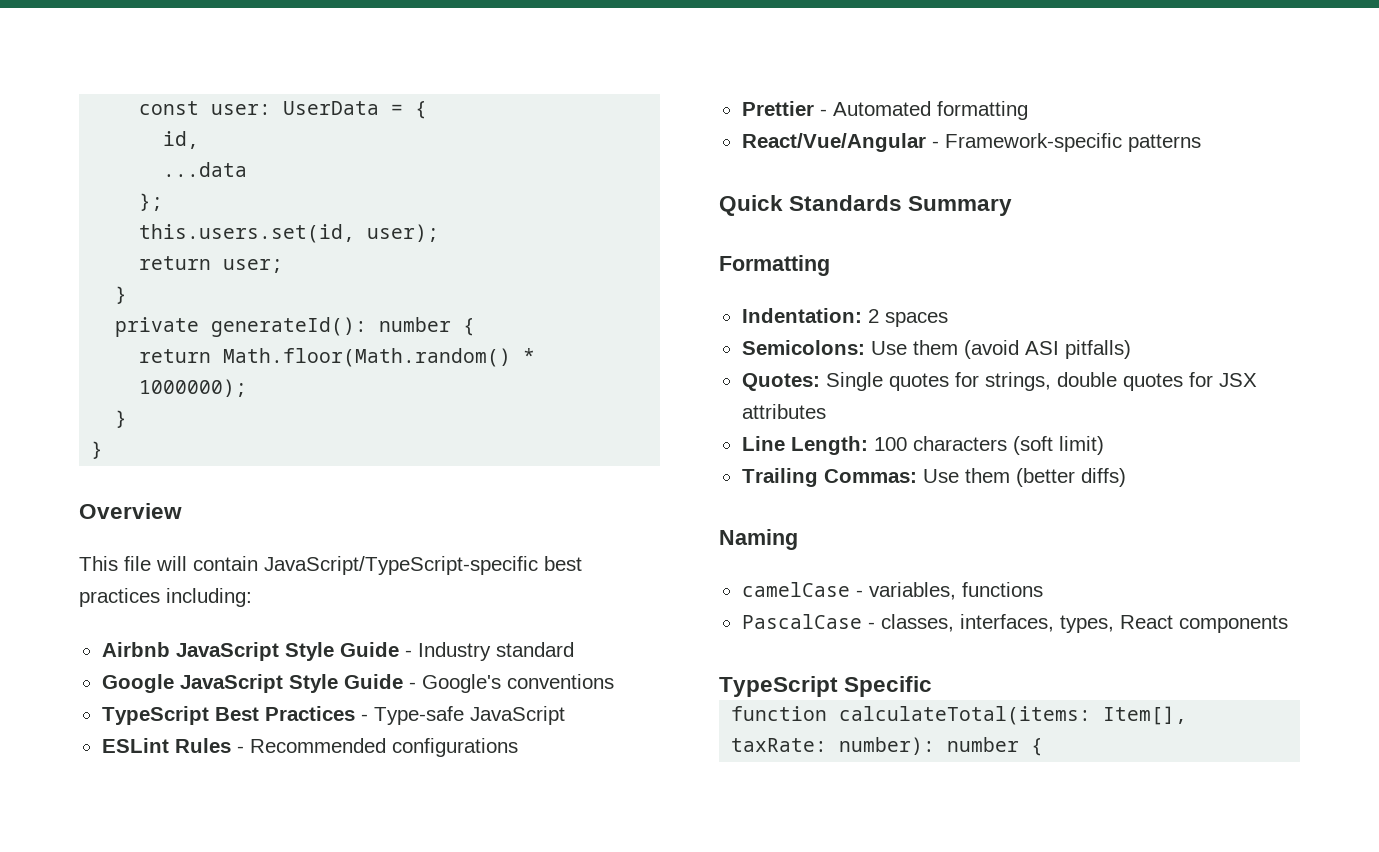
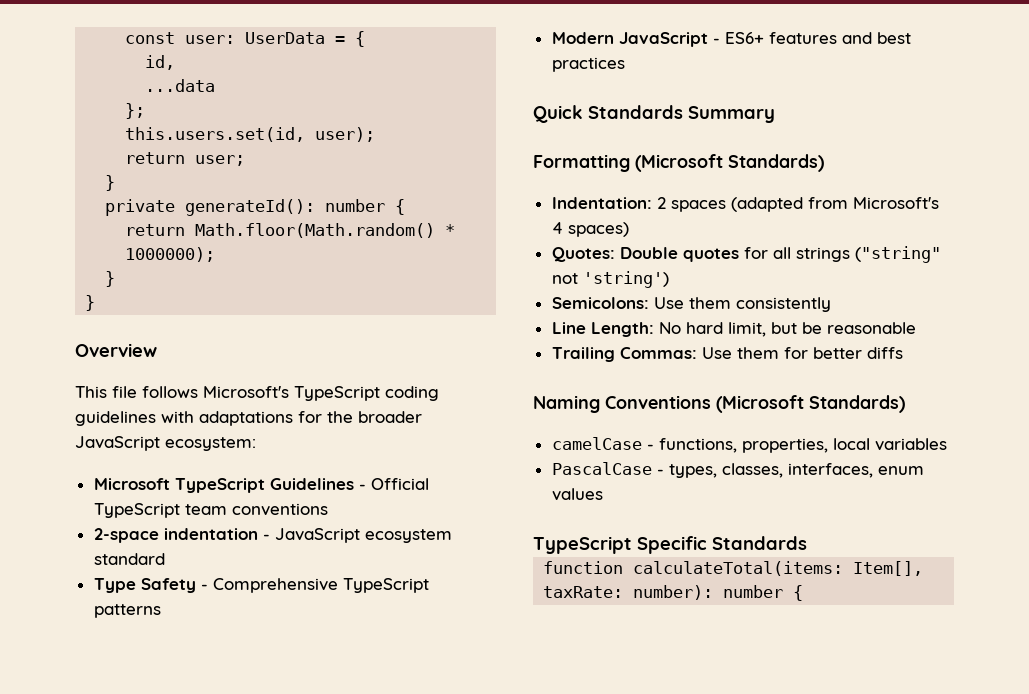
- This file will contain JavaScript/TypeScript-specific best practices including:
- Airbnb JavaScript Style Guide - Industry standard
- Google JavaScript Style Guide - Google's conventions
- TypeScript Best Practices - Type-safe JavaScript
- ESLint Rules - Recommended configurations
- Prettier - Automated formatting
- React/Vue/Angular - Framework-specific patterns
+ This file follows Microsoft's TypeScript coding guidelines with adaptations for the broader JavaScript ecosystem:
+ Microsoft TypeScript Guidelines - Official TypeScript team conventions
+ 2-space indentation - JavaScript ecosystem standard
+ Type Safety - Comprehensive TypeScript patterns
+ Modern JavaScript - ES6+ features and best practices
- Formatting
+ Formatting (Microsoft Standards)
- Indentation: 2 spaces
- Semicolons: Use them (avoid ASI pitfalls)
- Quotes: Single quotes for strings, double quotes for JSX attributes
- Line Length: 100 characters (soft limit)
- Trailing Commas: Use them (better diffs)
- Naming
- camelCase - variables, functions
+ Indentation: 2 spaces (adapted from Microsoft's 4 spaces)
+ Quotes: Double quotes for all strings ("string" not 'string')
+ Semicolons: Use them consistently
+ Line Length: No hard limit, but be reasonable
+ Trailing Commas: Use them for better diffs
+ Naming Conventions (Microsoft Standards)
+ camelCase - functions, properties, local variables
- PascalCase - classes, interfaces, types, React components
+ PascalCase - types, classes, interfaces, enum values
- TypeScript Specific
+ TypeScript Specific Standards

